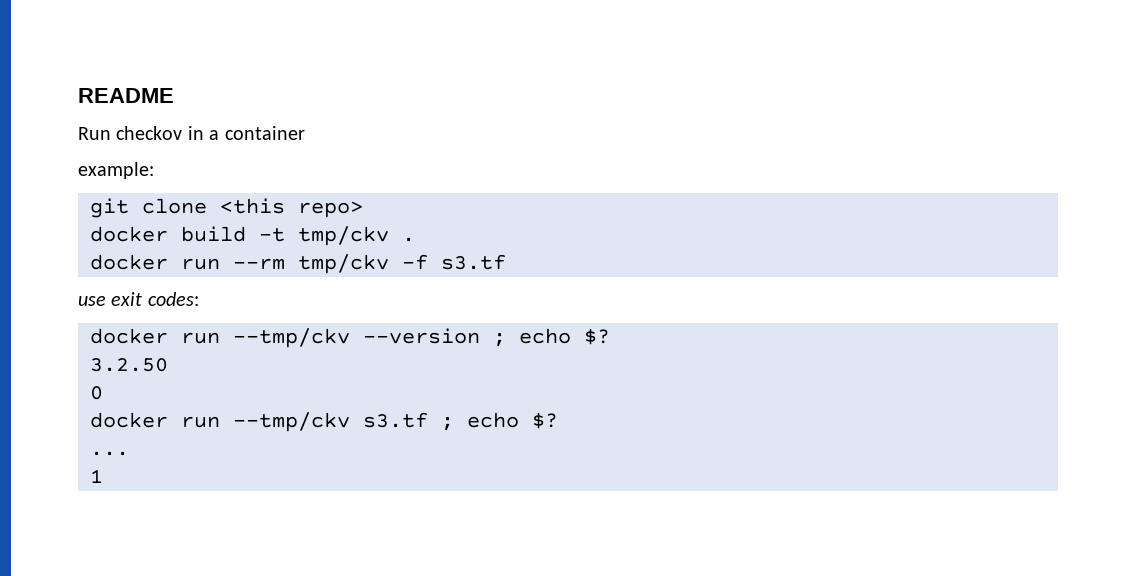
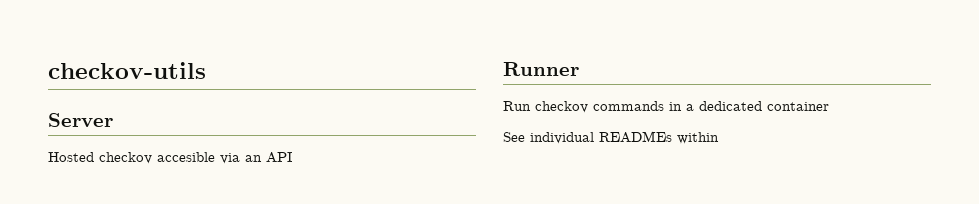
- README
+ checkov-utils
+ Server
+ Hosted checkov accesible via an API
+ Runner
- Run checkov in a container
+ Run checkov commands in a dedicated container
- example:
- git clone <this repo>
- docker build -t tmp/ckv .
- docker run --rm tmp/ckv -f s3.tf
- use exit codes:
- docker run --tmp/ckv --version ; echo $?
- 3.2.50
- 0
- docker run --tmp/ckv s3.tf ; echo $?
- ...
- 1
+ See individual READMEs within

